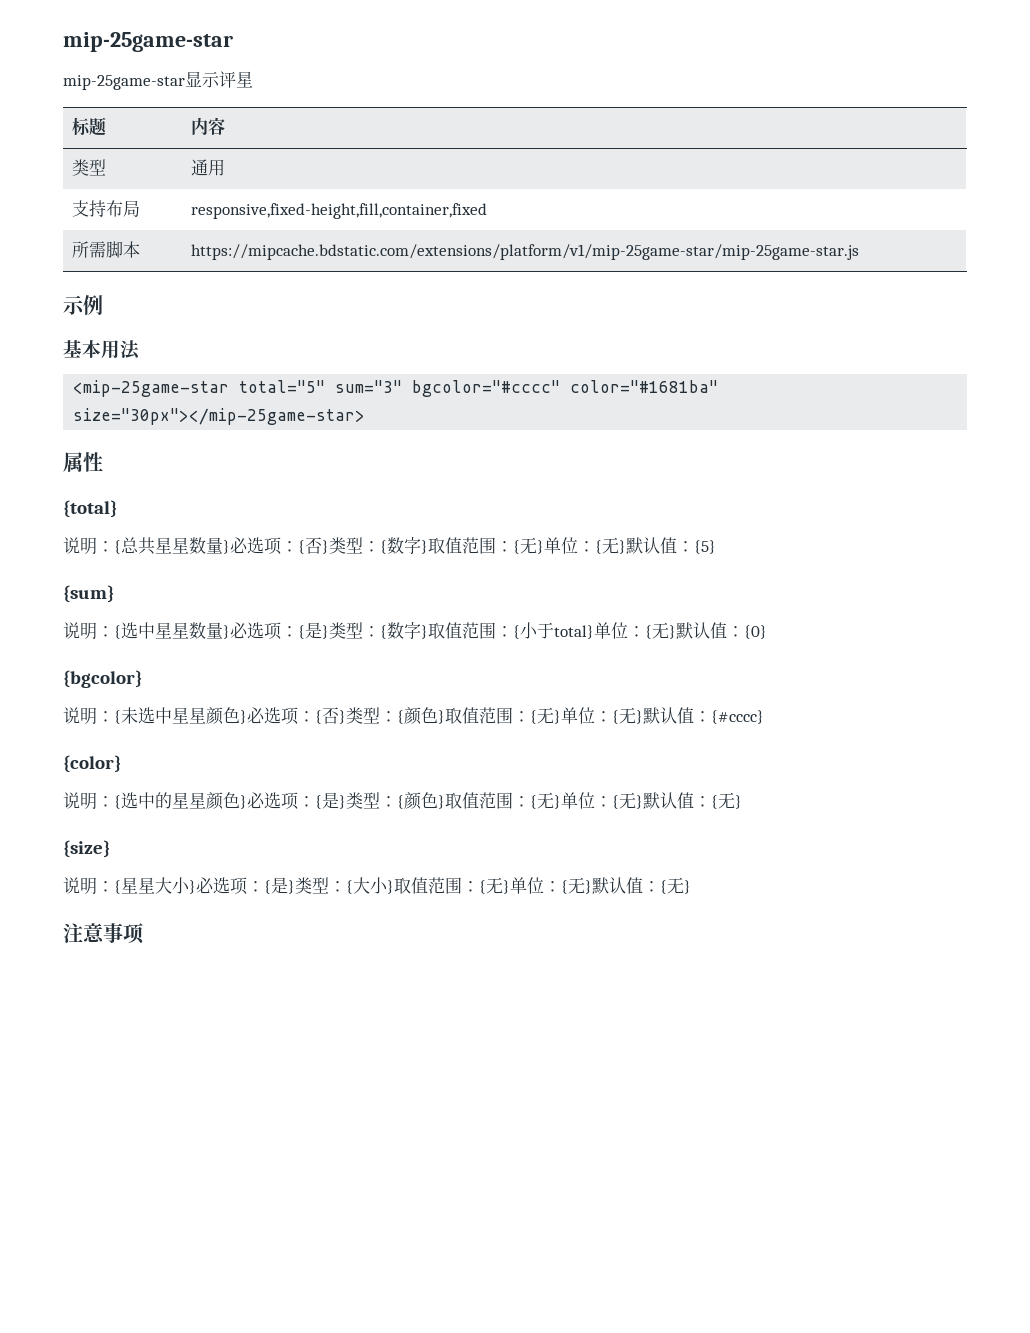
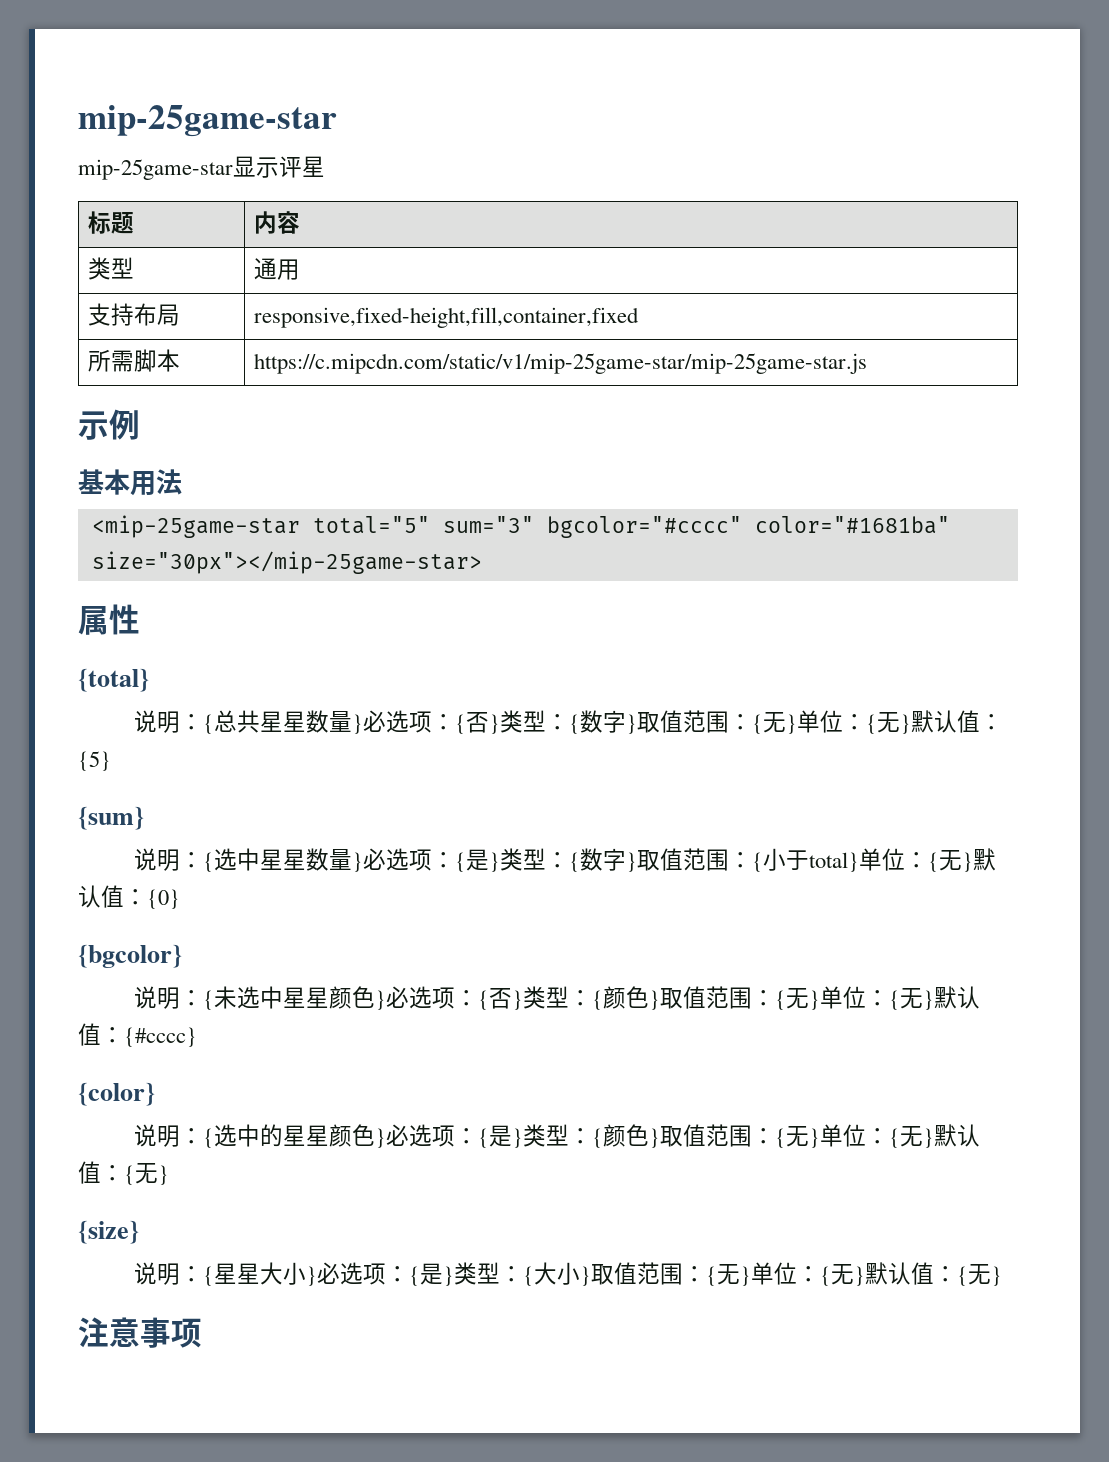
- 所需脚本 | https://mipcache.bdstatic.com/extensions/platform/v1/mip-25game-star/mip-25game-star.js
+ 所需脚本 | https://c.mipcdn.com/static/v1/mip-25game-star/mip-25game-star.js

